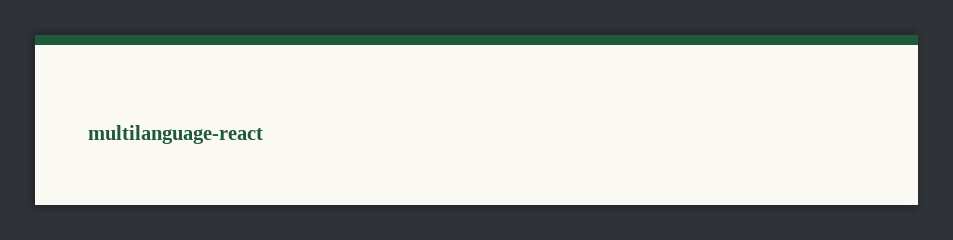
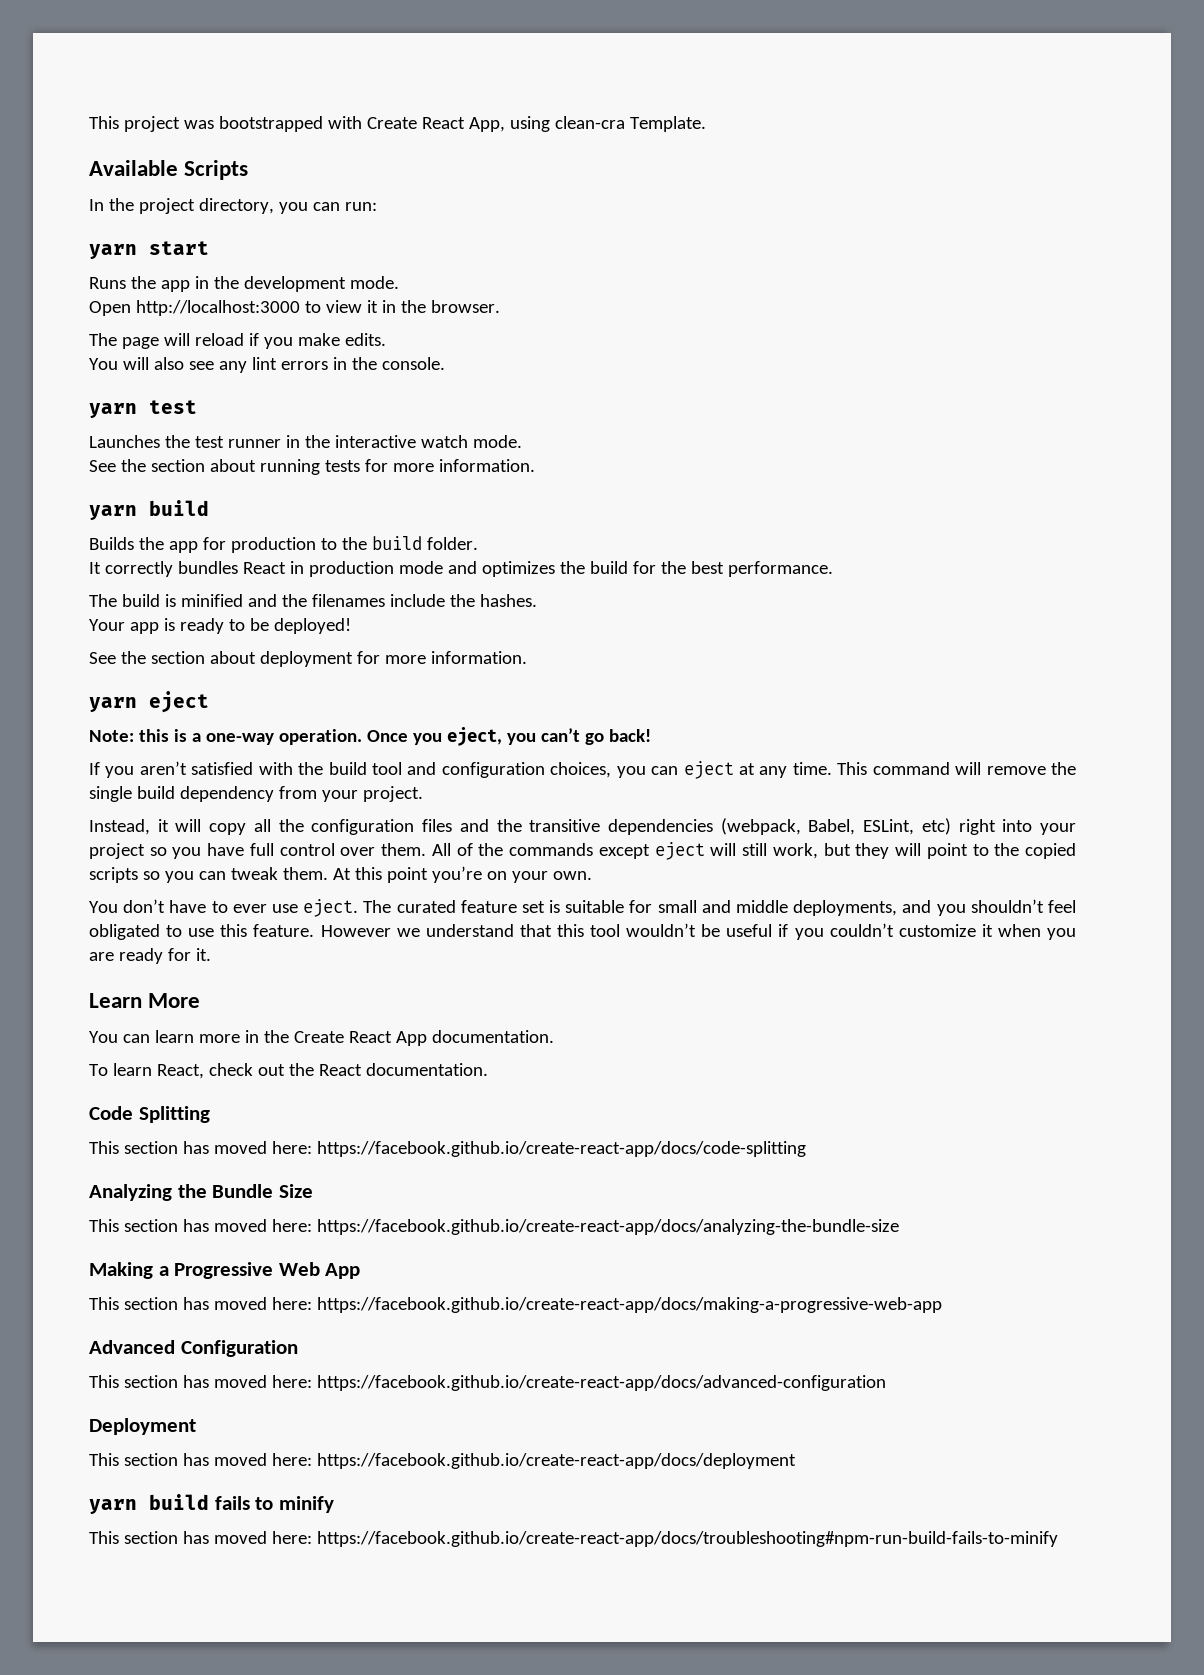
- multilanguage-react
+ This project was bootstrapped with Create React App, using clean-cra Template.
+ Available Scripts
+ In the project directory, you can run:
+ yarn start
+ Runs the app in the development mode.
+ Open http://localhost:3000 to view it in the browser.
+ The page will reload if you make edits.
+ You will also see any lint errors in the console.
+ yarn test
+ Launches the test runner in the interactive watch mode.
+ See the section about running tests for more information.
+ yarn build
+ Builds the app for production to the build folder.
+ It correctly bundles React in production mode and optimizes the build for the best performance.
+ The build is minified and the filenames include the hashes.
+ Your app is ready to be deployed!
+ See the section about deployment for more information.
+ yarn eject
+ Note: this is a one-way operation. Once you eject, you can’t go back!
+ If you aren’t satisfied with the build tool and configuration choices, you can eject at any time. This command will remove the single build dependency from your project.
+ Instead, it will copy all the configuration files and the transitive dependencies (webpack, Babel, ESLint, etc) right into your project so you have full control over them. All of the commands except eject will still work, but they will point to the copied scripts so you can tweak them. At this point you’re on your own.
+ You don’t have to ever use eject. The curated feature set is suitable for small and middle deployments, and you shouldn’t feel obligated to use this feature. However we understand that this tool wouldn’t be useful if you couldn’t customize it when you are ready for it.
+ Learn More
+ You can learn more in the Create React App documentation.
+ To learn React, check out the React documentation.
+ Code Splitting
+ This section has moved here: https://facebook.github.io/create-react-app/docs/code-splitting
+ Analyzing the Bundle Size
+ This section has moved here: https://facebook.github.io/create-react-app/docs/analyzing-the-bundle-size
+ Making a Progressive Web App
+ This section has moved here: https://facebook.github.io/create-react-app/docs/making-a-progressive-web-app
+ Advanced Configuration
+ This section has moved here: https://facebook.github.io/create-react-app/docs/advanced-configuration
+ Deployment
+ This section has moved here: https://facebook.github.io/create-react-app/docs/deployment
+ yarn build fails to minify
+ This section has moved here: https://facebook.github.io/create-react-app/docs/troubleshooting#npm-run-build-fails-to-minify

